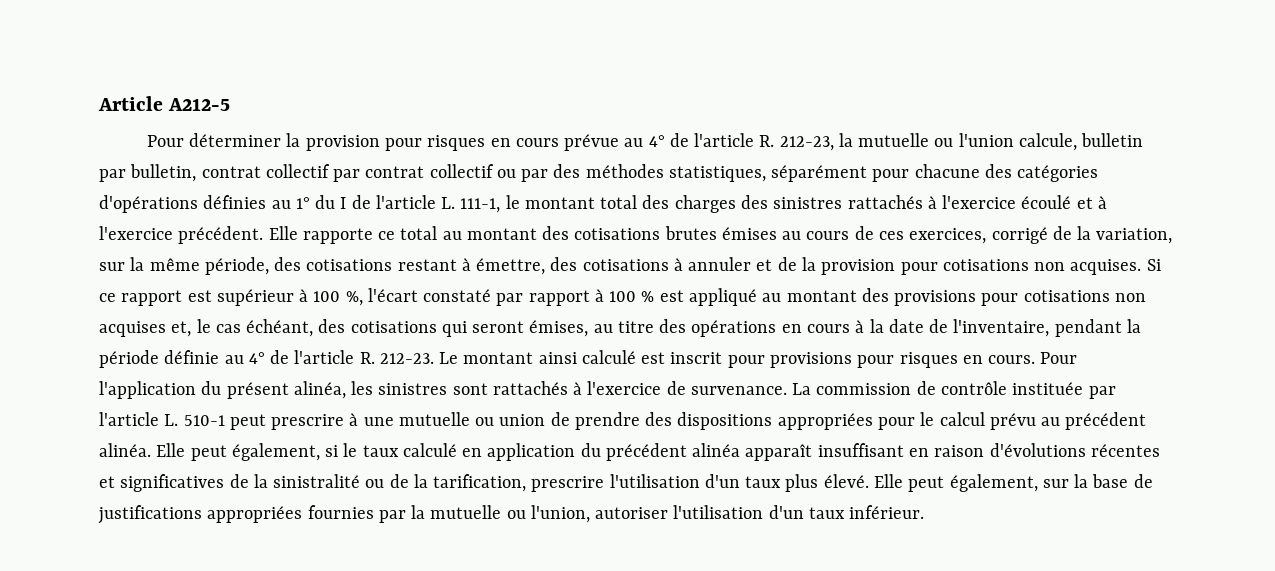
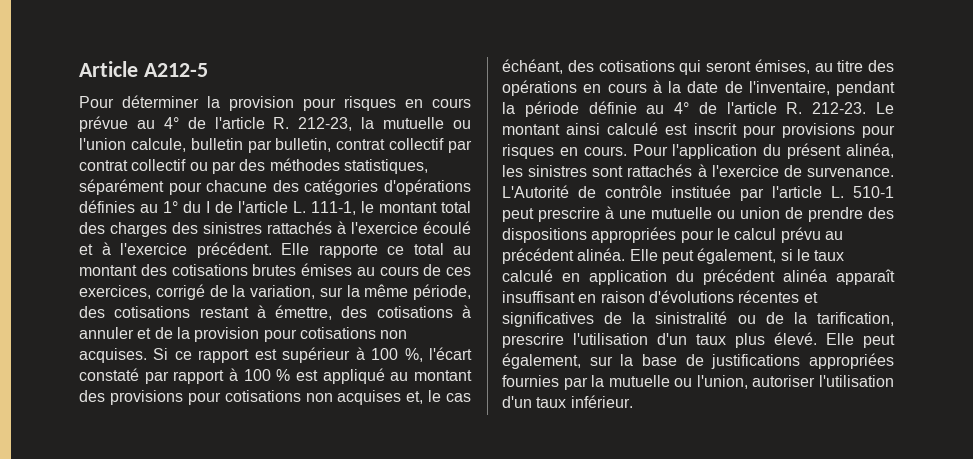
- La commission de contrôle instituée par l'article L. 510-1 peut prescrire à une mutuelle ou union de prendre des dispositions appropriées pour le calcul prévu au précédent alinéa.
+ L'Autorité de contrôle instituée par l'article L. 510-1 peut prescrire à une mutuelle ou union de prendre des dispositions appropriées pour le calcul prévu au précédent alinéa.

